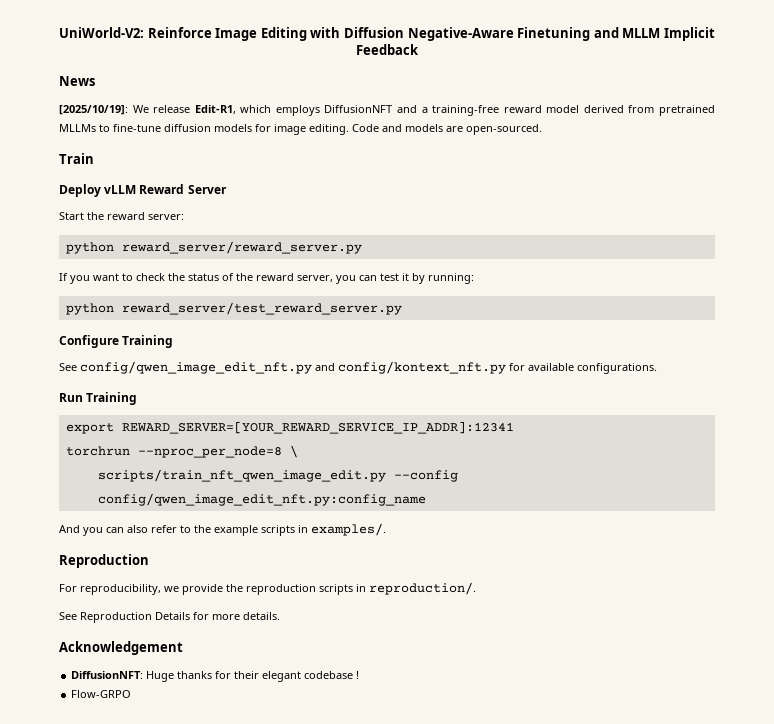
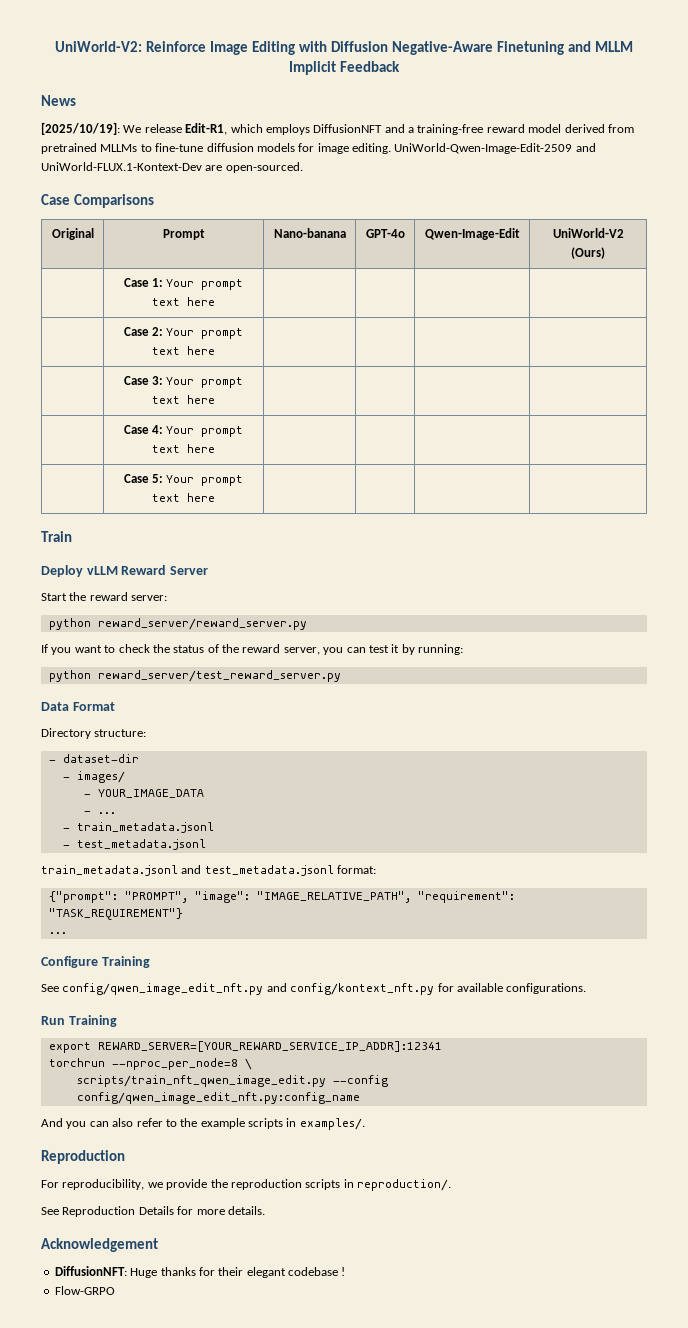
- Code and models are open-sourced.
+ UniWorld-Qwen-Image-Edit-2509 and UniWorld-FLUX.1-Kontext-Dev are open-sourced.
+ Case Comparisons
+ Original | Prompt | Nano-banana | GPT-4o | Qwen-Image-Edit | UniWorld-V2 (Ours)
+ | Case 1: Your prompt text here | | | |
+ | Case 2: Your prompt text here | | | |
+ | Case 3: Your prompt text here | | | |
+ | Case 4: Your prompt text here | | | |
+ | Case 5: Your prompt text here | | | |
+ Data Format
+ Directory structure:
+ - dataset-dir
+ - images/
+ - YOUR_IMAGE_DATA
+ - ...
+ - train_metadata.jsonl
+ - test_metadata.jsonl
+ train_metadata.jsonl and test_metadata.jsonl format:
+ {"prompt": "PROMPT", "image": "IMAGE_RELATIVE_PATH", "requirement": "TASK_REQUIREMENT"}
+ ...

